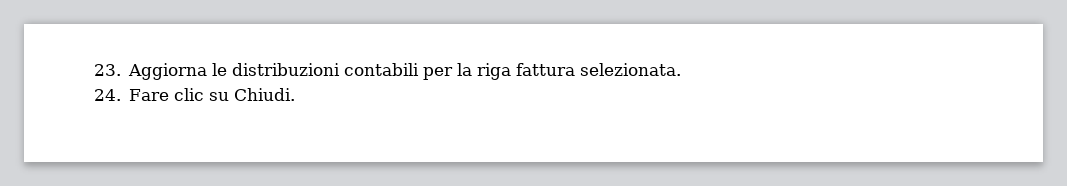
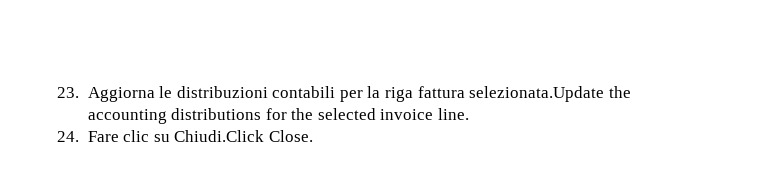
- 23. Aggiorna le distribuzioni contabili per la riga fattura selezionata.
+ 23. Aggiorna le distribuzioni contabili per la riga fattura selezionata.Update the accounting distributions for the selected invoice line.
- 24. Fare clic su Chiudi.
+ 24. Fare clic su Chiudi.Click Close.

